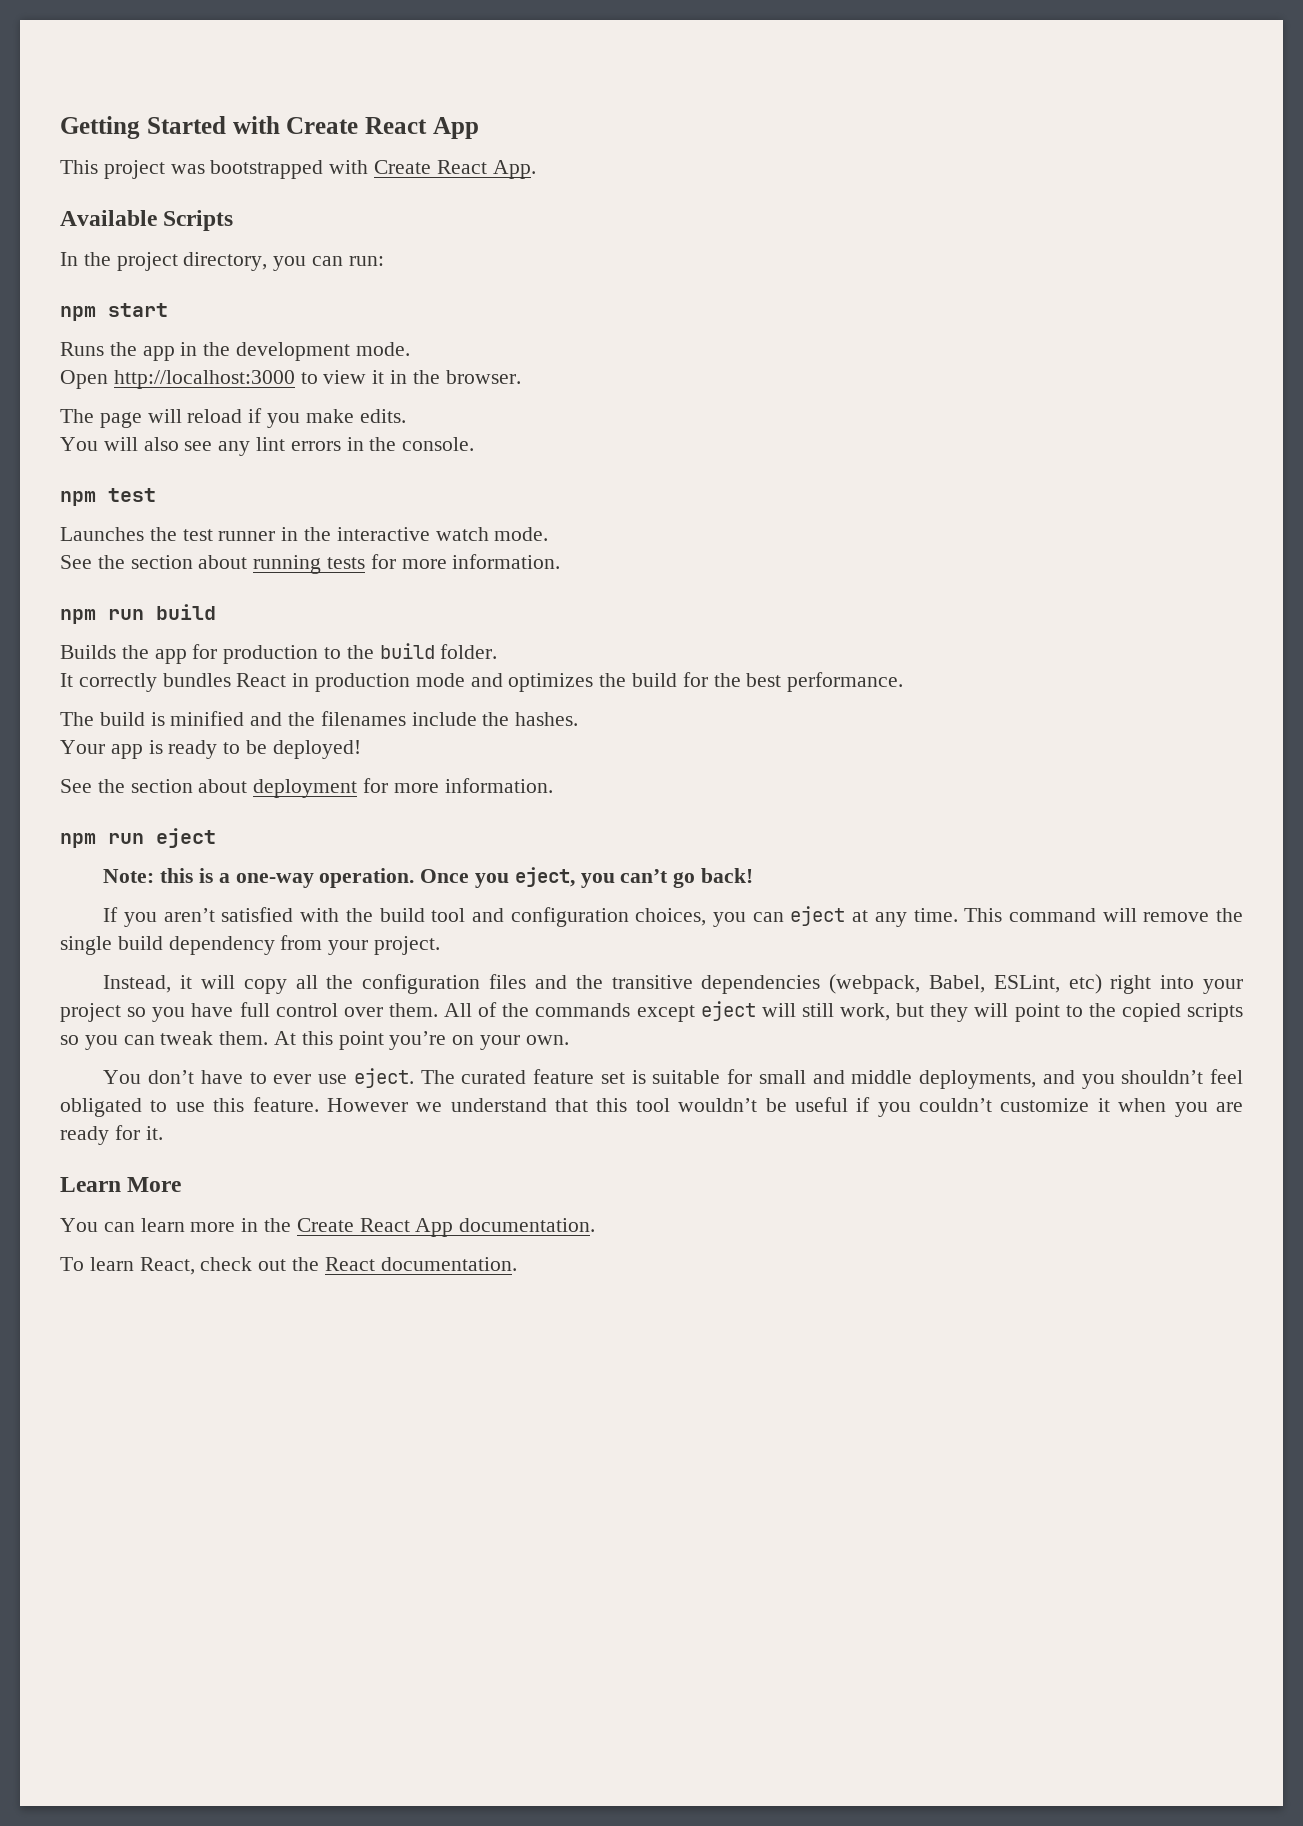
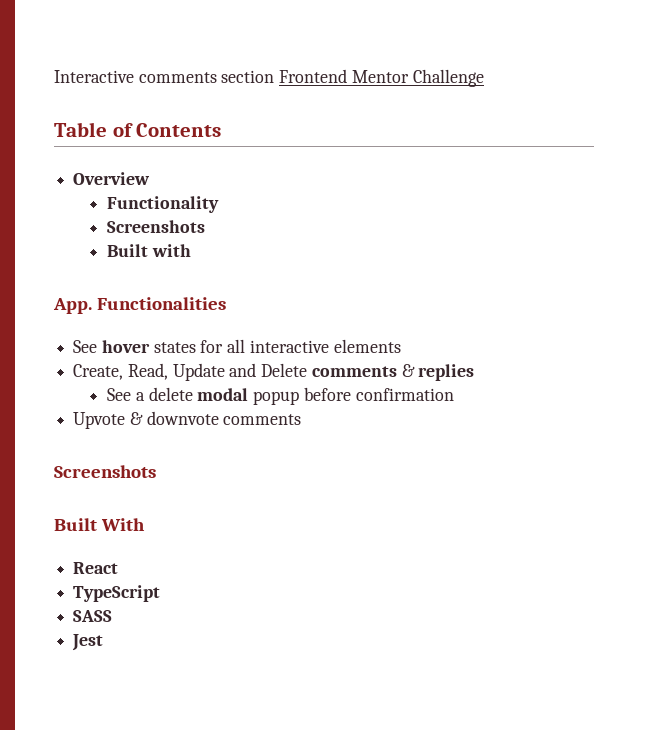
- Getting Started with Create React App
- This project was bootstrapped with Create React App.
- Available Scripts
- In the project directory, you can run:
- npm start
- Runs the app in the development mode.
- Open http://localhost:3000 to view it in the browser.
- The page will reload if you make edits.
- You will also see any lint errors in the console.
- npm test
- Launches the test runner in the interactive watch mode.
- See the section about running tests for more information.
- npm run build
- Builds the app for production to the build folder.
- It correctly bundles React in production mode and optimizes the build for the best performance.
- The build is minified and the filenames include the hashes.
- Your app is ready to be deployed!
- See the section about deployment for more information.
- npm run eject
- Note: this is a one-way operation. Once you eject, you can’t go back!
- If you aren’t satisfied with the build tool and configuration choices, you can eject at any time. This command will remove the single build dependency from your project.
- Instead, it will copy all the configuration files and the transitive dependencies (webpack, Babel, ESLint, etc) right into your project so you have full control over them. All of the commands except eject will still work, but they will point to the copied scripts so you can tweak them. At this point you’re on your own.
- You don’t have to ever use eject. The curated feature set is suitable for small and middle deployments, and you shouldn’t feel obligated to use this feature. However we understand that this tool wouldn’t be useful if you couldn’t customize it when you are ready for it.
- Learn More
- You can learn more in the Create React App documentation.
- To learn React, check out the React documentation.
+ Interactive comments section Frontend Mentor Challenge
+ Table of Contents
+ Overview
+ Functionality
+ Screenshots
+ Built with
+ App. Functionalities
+ See hover states for all interactive elements
+ Create, Read, Update and Delete comments & replies
+ See a delete modal popup before confirmation
+ Upvote & downvote comments
+ Screenshots
+ Built With
+ React
+ TypeScript
+ SASS
+ Jest

